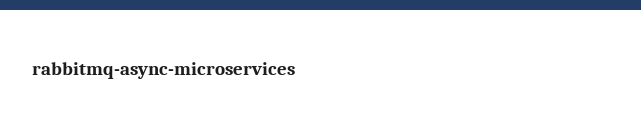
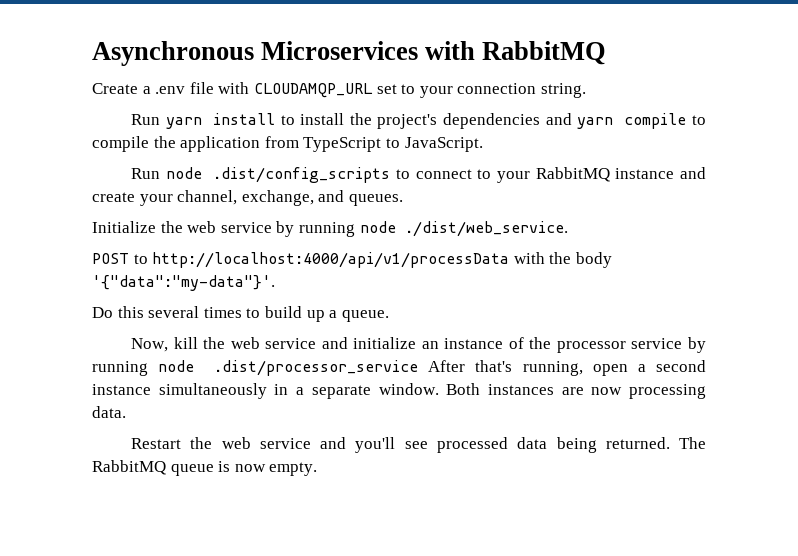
- rabbitmq-async-microservices
+ Asynchronous Microservices with RabbitMQ
+ Create a .env file with CLOUDAMQP_URL set to your connection string.
+ Run yarn install to install the project's dependencies and yarn compile to compile the application from TypeScript to JavaScript.
+ Run node .dist/config_scripts to connect to your RabbitMQ instance and create your channel, exchange, and queues.
+ Initialize the web service by running node ./dist/web_service.
+ POST to http://localhost:4000/api/v1/processData with the body '{"data":"my-data"}'.
+ Do this several times to build up a queue.
+ Now, kill the web service and initialize an instance of the processor service by running node .dist/processor_service After that's running, open a second instance simultaneously in a separate window. Both instances are now processing data.
+ Restart the web service and you'll see processed data being returned. The RabbitMQ queue is now empty.

